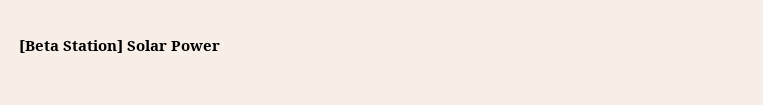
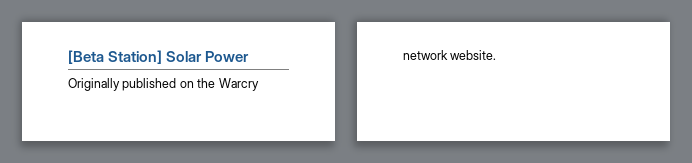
+ Originally published on the Warcry network website.

